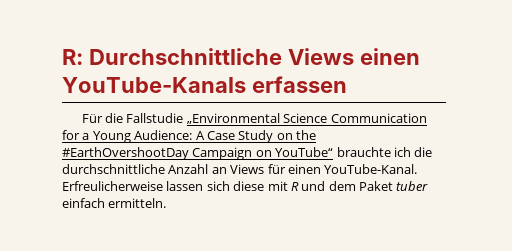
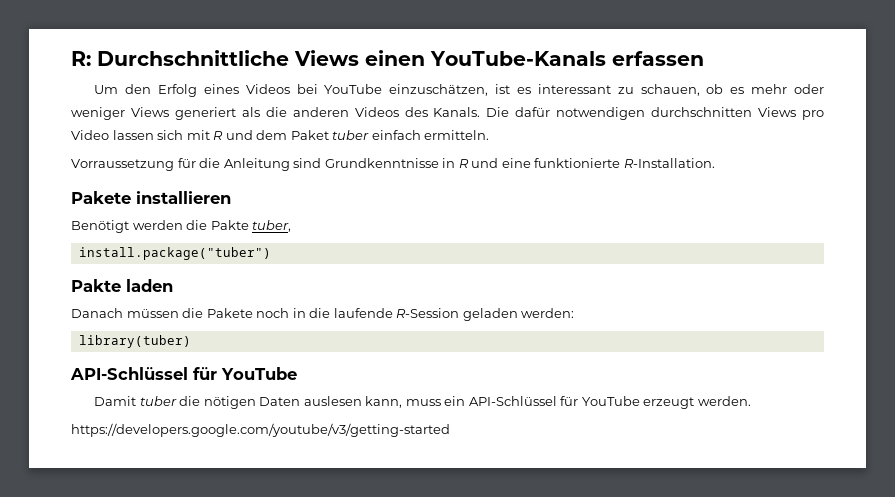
- Für die Fallstudie „Environmental Science Communication for a Young Audience: A Case Study on the #EarthOvershootDay Campaign on YouTube“ brauchte ich die durchschnittliche Anzahl an Views für einen YouTube-Kanal. Erfreulicherweise lassen sich diese mit R und dem Paket tuber einfach ermitteln.
+ Um den Erfolg eines Videos bei YouTube einzuschätzen, ist es interessant zu schauen, ob es mehr oder weniger Views generiert als die anderen Videos des Kanals. Die dafür notwendigen durchschnitten Views pro Video lassen sich mit R und dem Paket tuber einfach ermitteln.
+ Vorraussetzung für die Anleitung sind Grundkenntnisse in R und eine funktionierte R-Installation.
+ Pakete installieren
+ Benötigt werden die Pakte tuber,
+ install.package("tuber")
+ Pakte laden
+ Danach müssen die Pakete noch in die laufende R-Session geladen werden:
+ library(tuber)
+ API-Schlüssel für YouTube
+ Damit tuber die nötigen Daten auslesen kann, muss ein API-Schlüssel für YouTube erzeugt werden.
+ https://developers.google.com/youtube/v3/getting-started

